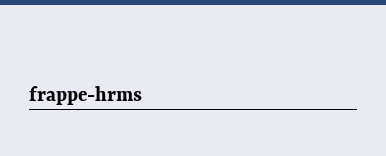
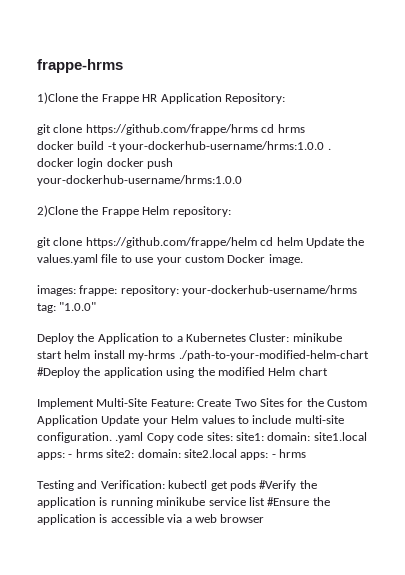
+ 1)Clone the Frappe HR Application Repository:
+ git clone https://github.com/frappe/hrms cd hrms
+ docker build -t your-dockerhub-username/hrms:1.0.0 . docker login docker push your-dockerhub-username/hrms:1.0.0
+ 2)Clone the Frappe Helm repository:
+ git clone https://github.com/frappe/helm cd helm Update the values.yaml file to use your custom Docker image.
+ images: frappe: repository: your-dockerhub-username/hrms tag: "1.0.0"
+ Deploy the Application to a Kubernetes Cluster: minikube start helm install my-hrms ./path-to-your-modified-helm-chart #Deploy the application using the modified Helm chart
+ Implement Multi-Site Feature: Create Two Sites for the Custom Application Update your Helm values to include multi-site configuration. .yaml Copy code sites: site1: domain: site1.local apps: - hrms site2: domain: site2.local apps: - hrms
+ Testing and Verification: kubectl get pods #Verify the application is running minikube service list #Ensure the application is accessible via a web browser

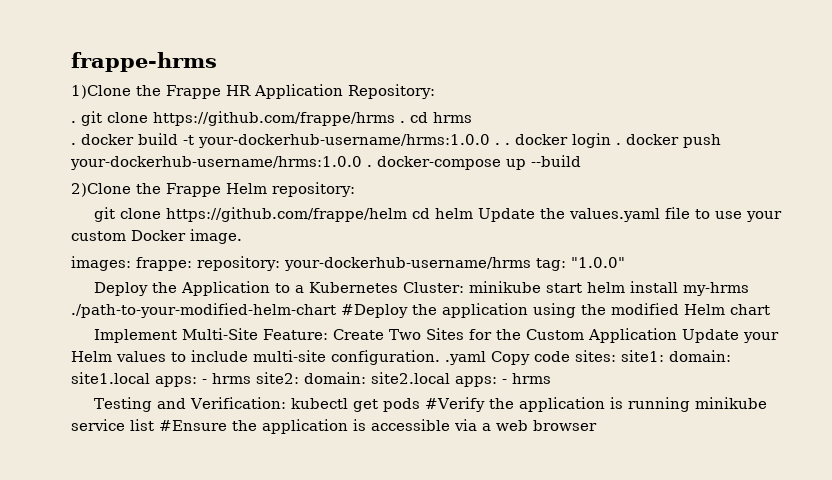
- git clone https://github.com/frappe/hrms cd hrms
+ . git clone https://github.com/frappe/hrms . cd hrms
- docker build -t your-dockerhub-username/hrms:1.0.0 . docker login docker push your-dockerhub-username/hrms:1.0.0
+ . docker build -t your-dockerhub-username/hrms:1.0.0 . . docker login . docker push your-dockerhub-username/hrms:1.0.0 . docker-compose up --build

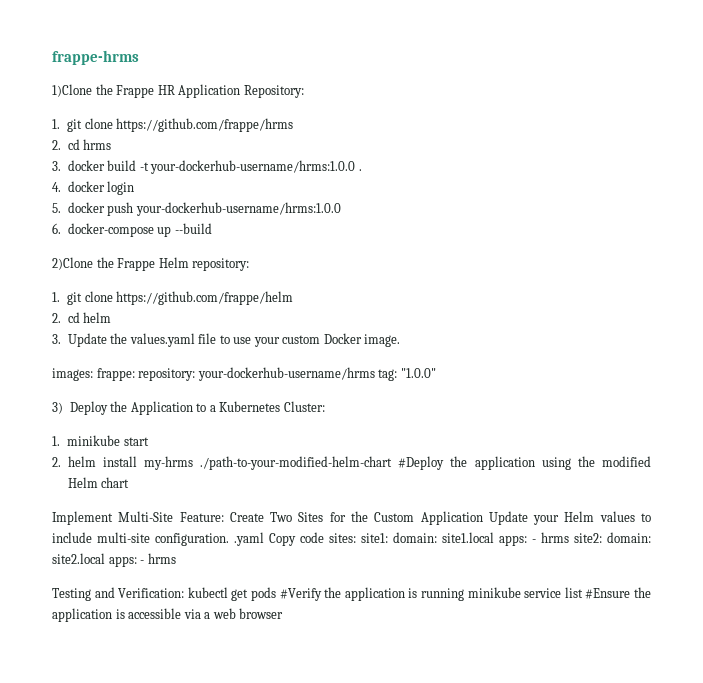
- . git clone https://github.com/frappe/hrms . cd hrms
+ 1. git clone https://github.com/frappe/hrms
+ 2. cd hrms
- . docker build -t your-dockerhub-username/hrms:1.0.0 . . docker login . docker push your-dockerhub-username/hrms:1.0.0 . docker-compose up --build
+ 3. docker build -t your-dockerhub-username/hrms:1.0.0 .
+ 4. docker login
+ 5. docker push your-dockerhub-username/hrms:1.0.0
+ 6. docker-compose up --build
- git clone https://github.com/frappe/helm cd helm Update the values.yaml file to use your custom Docker image.
+ 1. git clone https://github.com/frappe/helm
+ 2. cd helm
+ 3. Update the values.yaml file to use your custom Docker image.
- Deploy the Application to a Kubernetes Cluster: minikube start helm install my-hrms ./path-to-your-modified-helm-chart #Deploy the application using the modified Helm chart
+ 3) Deploy the Application to a Kubernetes Cluster:
+ 1. minikube start
+ 2. helm install my-hrms ./path-to-your-modified-helm-chart #Deploy the application using the modified Helm chart

